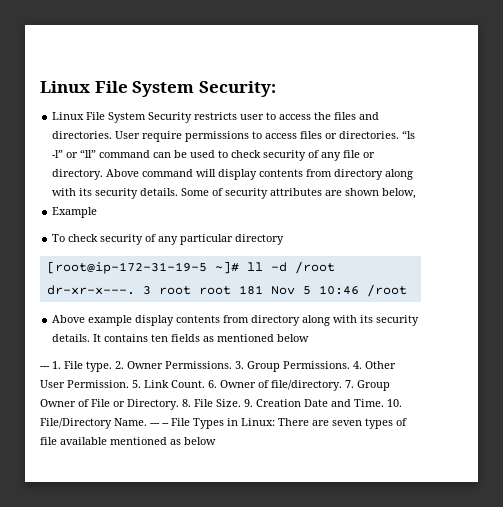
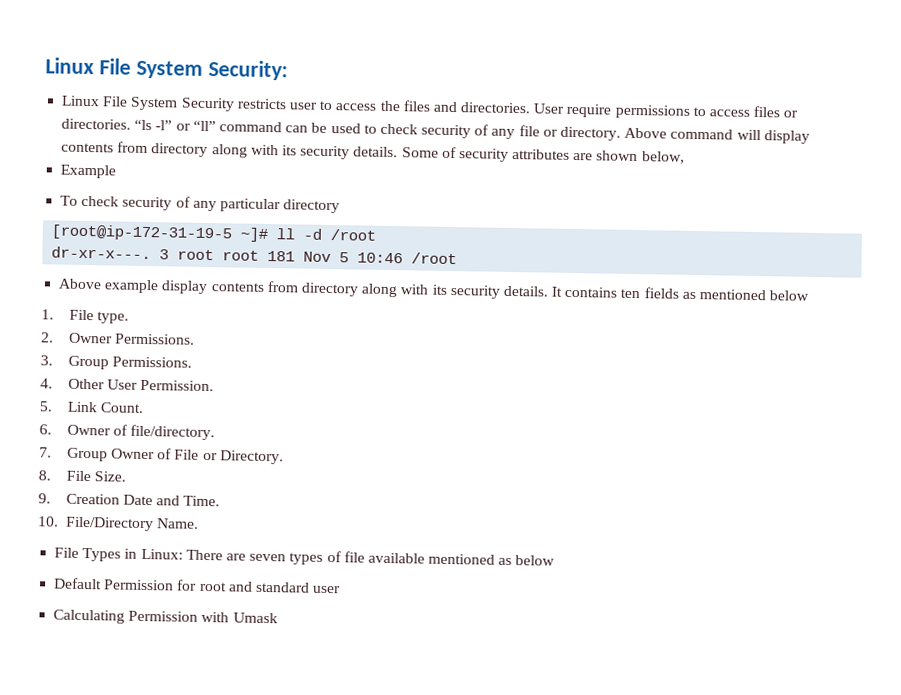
- --- 1. File type. 2. Owner Permissions. 3. Group Permissions. 4. Other User Permission. 5. Link Count. 6. Owner of file/directory. 7. Group Owner of File or Directory. 8. File Size. 9. Creation Date and Time. 10. File/Directory Name. --- -- File Types in Linux: There are seven types of file available mentioned as below
+ 1. File type.
+ 2. Owner Permissions.
+ 3. Group Permissions.
+ 4. Other User Permission.
+ 5. Link Count.
+ 6. Owner of file/directory.
+ 7. Group Owner of File or Directory.
+ 8. File Size.
+ 9. Creation Date and Time.
+ 10. File/Directory Name.
+ File Types in Linux: There are seven types of file available mentioned as below
+ Default Permission for root and standard user
+ Calculating Permission with Umask

